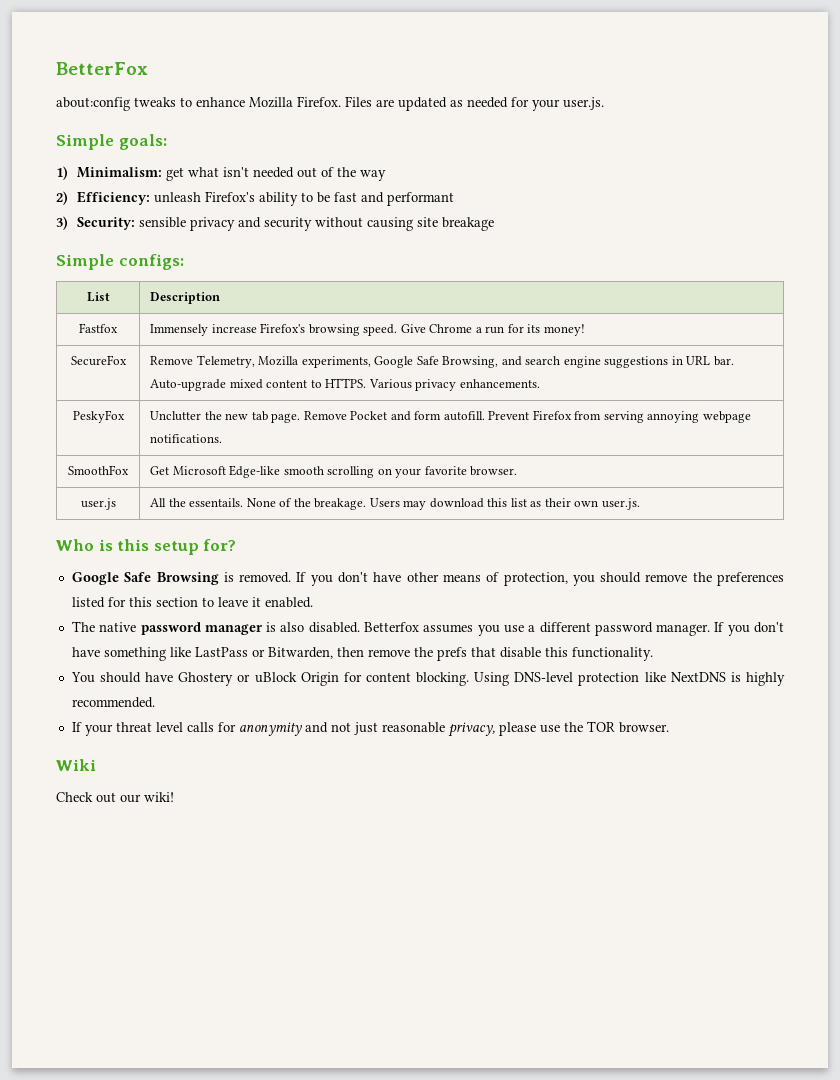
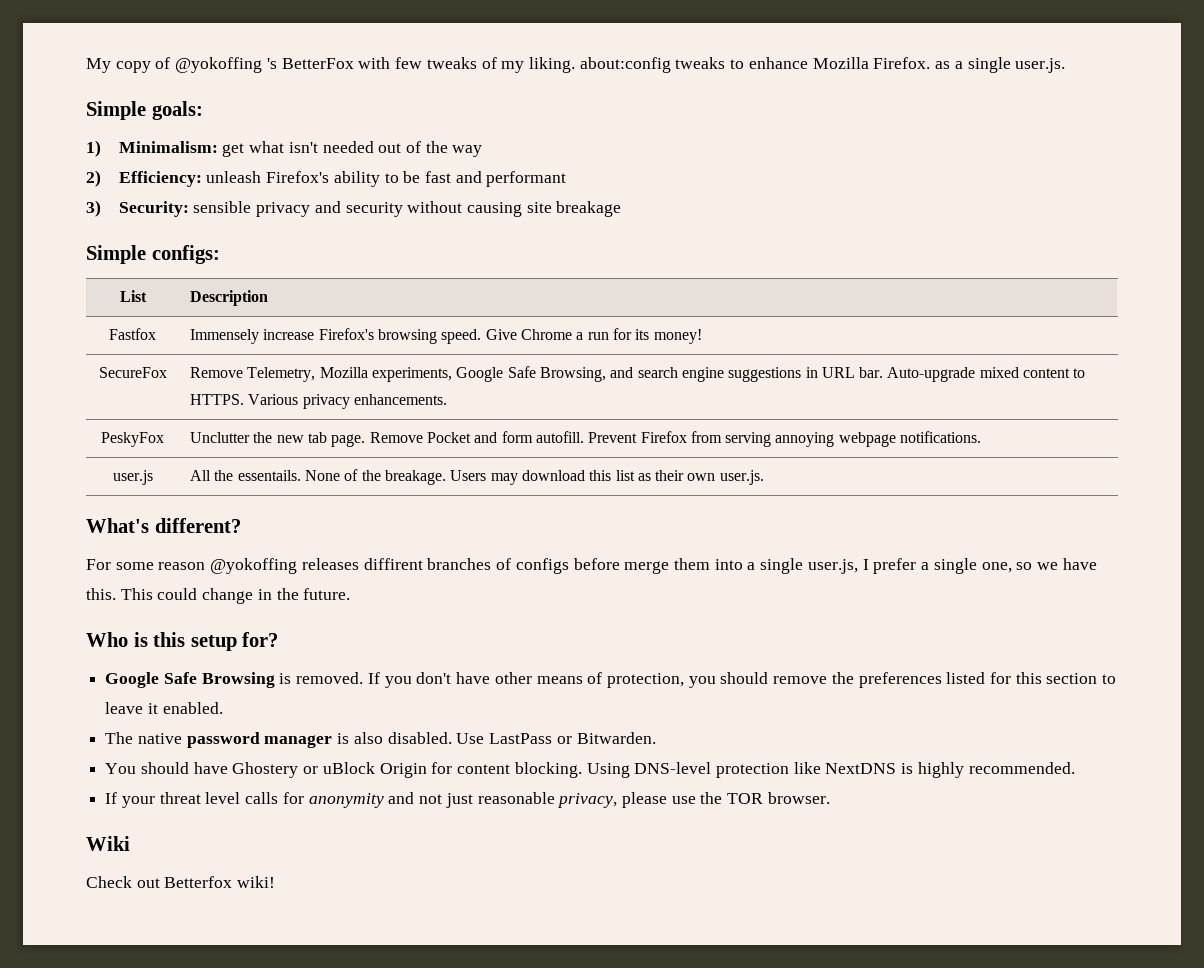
- BetterFox
- about:config tweaks to enhance Mozilla Firefox. Files are updated as needed for your user.js.
+ My copy of @yokoffing 's BetterFox with few tweaks of my liking. about:config tweaks to enhance Mozilla Firefox. as a single user.js.
- SmoothFox | Get Microsoft Edge-like smooth scrolling on your favorite browser.
+ What's different?
+ For some reason @yokoffing releases diffirent branches of configs before merge them into a single user.js, I prefer a single one, so we have this. This could change in the future.
- Betterfox assumes you use a different password manager. If you don't have something like LastPass or Bitwarden, then remove the prefs that disable this functionality.
+ Use LastPass or Bitwarden.
- Check out our wiki!
+ Check out Betterfox wiki!

